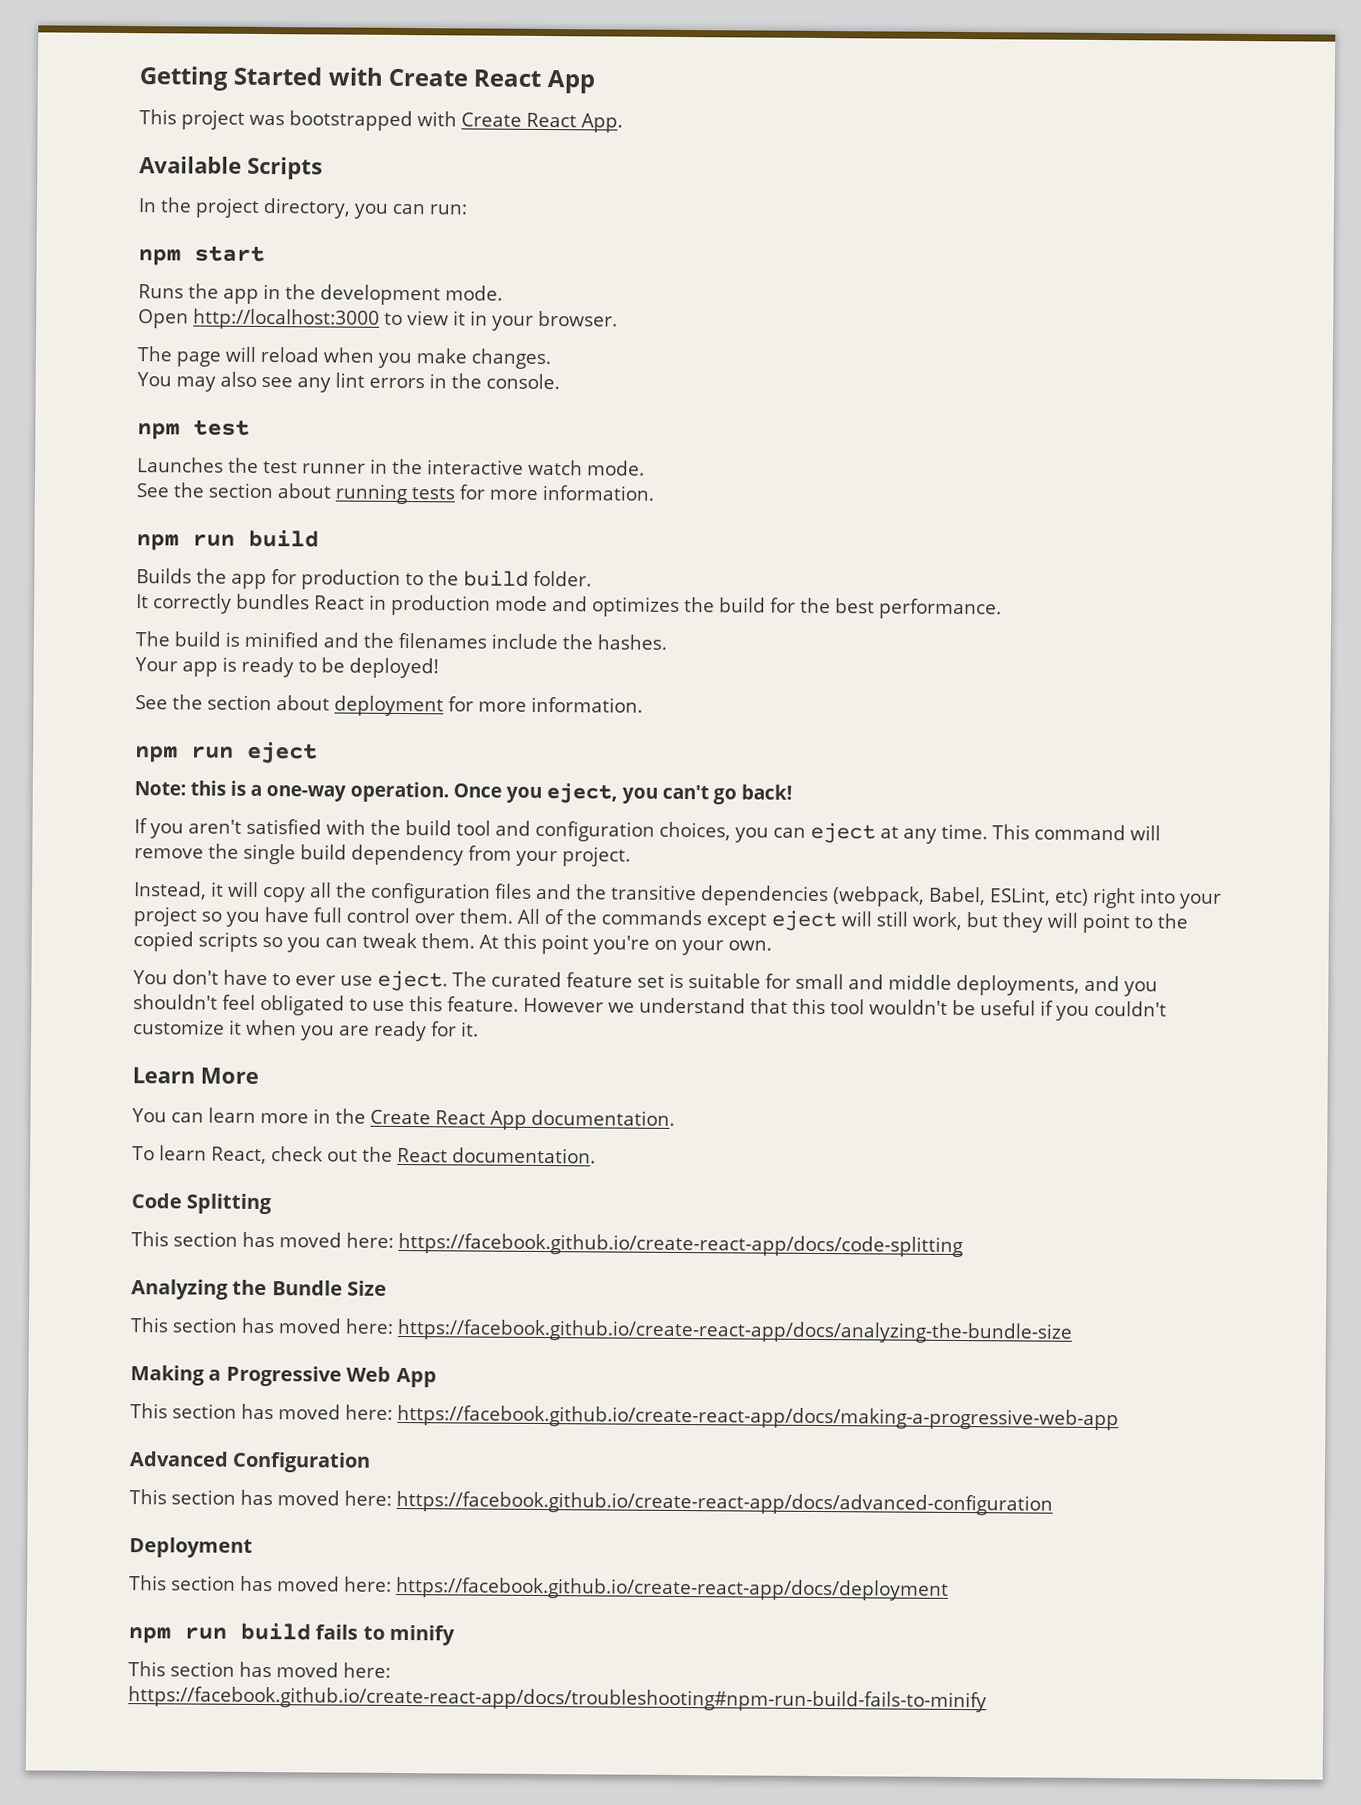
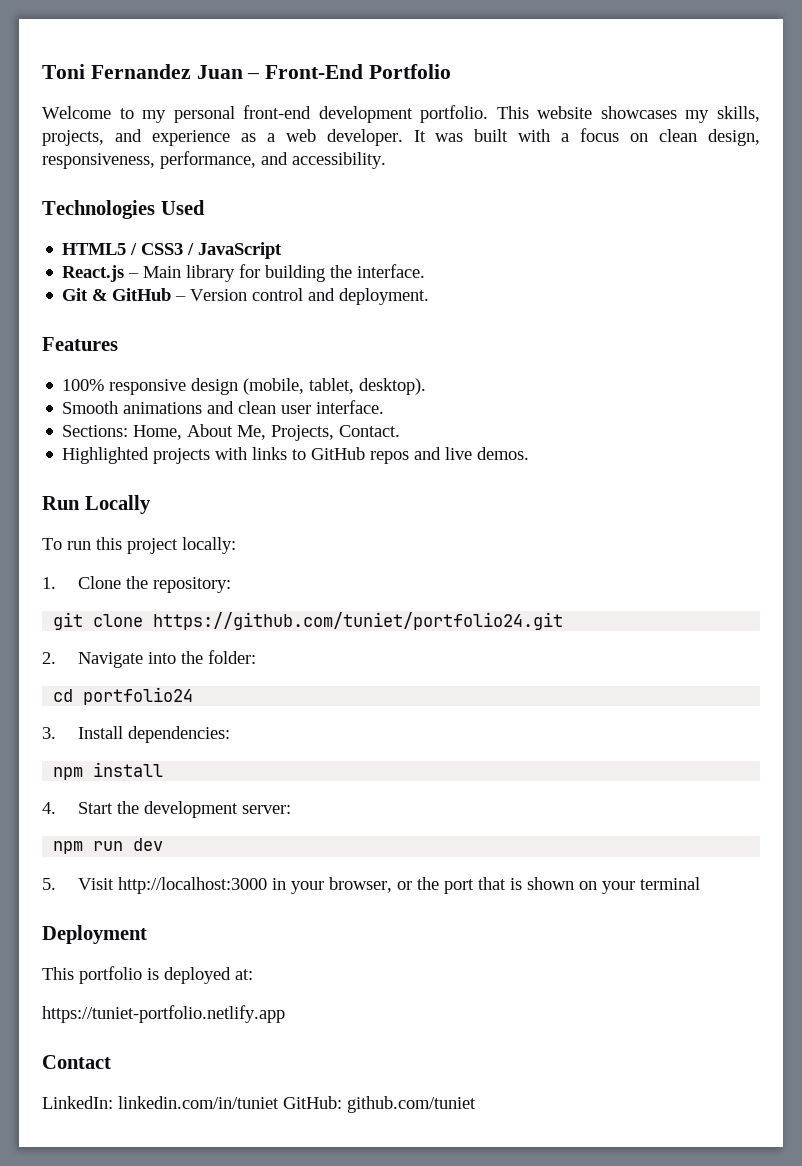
- Getting Started with Create React App
- This project was bootstrapped with Create React App.
- Available Scripts
- In the project directory, you can run:
- npm start
- Runs the app in the development mode.
- Open http://localhost:3000 to view it in your browser.
- The page will reload when you make changes.
- You may also see any lint errors in the console.
- npm test
- Launches the test runner in the interactive watch mode.
- See the section about running tests for more information.
- npm run build
- Builds the app for production to the build folder.
- It correctly bundles React in production mode and optimizes the build for the best performance.
- The build is minified and the filenames include the hashes.
- Your app is ready to be deployed!
- See the section about deployment for more information.
- npm run eject
- Note: this is a one-way operation. Once you eject, you can't go back!
- If you aren't satisfied with the build tool and configuration choices, you can eject at any time. This command will remove the single build dependency from your project.
- Instead, it will copy all the configuration files and the transitive dependencies (webpack, Babel, ESLint, etc) right into your project so you have full control over them. All of the commands except eject will still work, but they will point to the copied scripts so you can tweak them. At this point you're on your own.
- You don't have to ever use eject. The curated feature set is suitable for small and middle deployments, and you shouldn't feel obligated to use this feature. However we understand that this tool wouldn't be useful if you couldn't customize it when you are ready for it.
- Learn More
- You can learn more in the Create React App documentation.
- To learn React, check out the React documentation.
- Code Splitting
- This section has moved here: https://facebook.github.io/create-react-app/docs/code-splitting
- Analyzing the Bundle Size
- This section has moved here: https://facebook.github.io/create-react-app/docs/analyzing-the-bundle-size
- Making a Progressive Web App
- This section has moved here: https://facebook.github.io/create-react-app/docs/making-a-progressive-web-app
- Advanced Configuration
- This section has moved here: https://facebook.github.io/create-react-app/docs/advanced-configuration
+ Toni Fernandez Juan – Front-End Portfolio
+ Welcome to my personal front-end development portfolio. This website showcases my skills, projects, and experience as a web developer. It was built with a focus on clean design, responsiveness, performance, and accessibility.
+ Technologies Used
+ HTML5 / CSS3 / JavaScript
+ React.js – Main library for building the interface.
+ Git & GitHub – Version control and deployment.
+ Features
+ 100% responsive design (mobile, tablet, desktop).
+ Smooth animations and clean user interface.
+ Sections: Home, About Me, Projects, Contact.
+ Highlighted projects with links to GitHub repos and live demos.
+ Run Locally
+ To run this project locally:
+ 1. Clone the repository:
+ git clone https://github.com/tuniet/portfolio24.git
+ 2. Navigate into the folder:
+ cd portfolio24
+ 3. Install dependencies:
+ npm install
+ 4. Start the development server:
+ npm run dev
+ 5. Visit http://localhost:3000 in your browser, or the port that is shown on your terminal
  Deployment
- This section has moved here: https://facebook.github.io/create-react-app/docs/deployment
- npm run build fails to minify
- This section has moved here: https://facebook.github.io/create-react-app/docs/troubleshooting#npm-run-build-fails-to-minify
+ This portfolio is deployed at:
+ https://tuniet-portfolio.netlify.app
+ Contact
+ LinkedIn: linkedin.com/in/tuniet GitHub: github.com/tuniet

